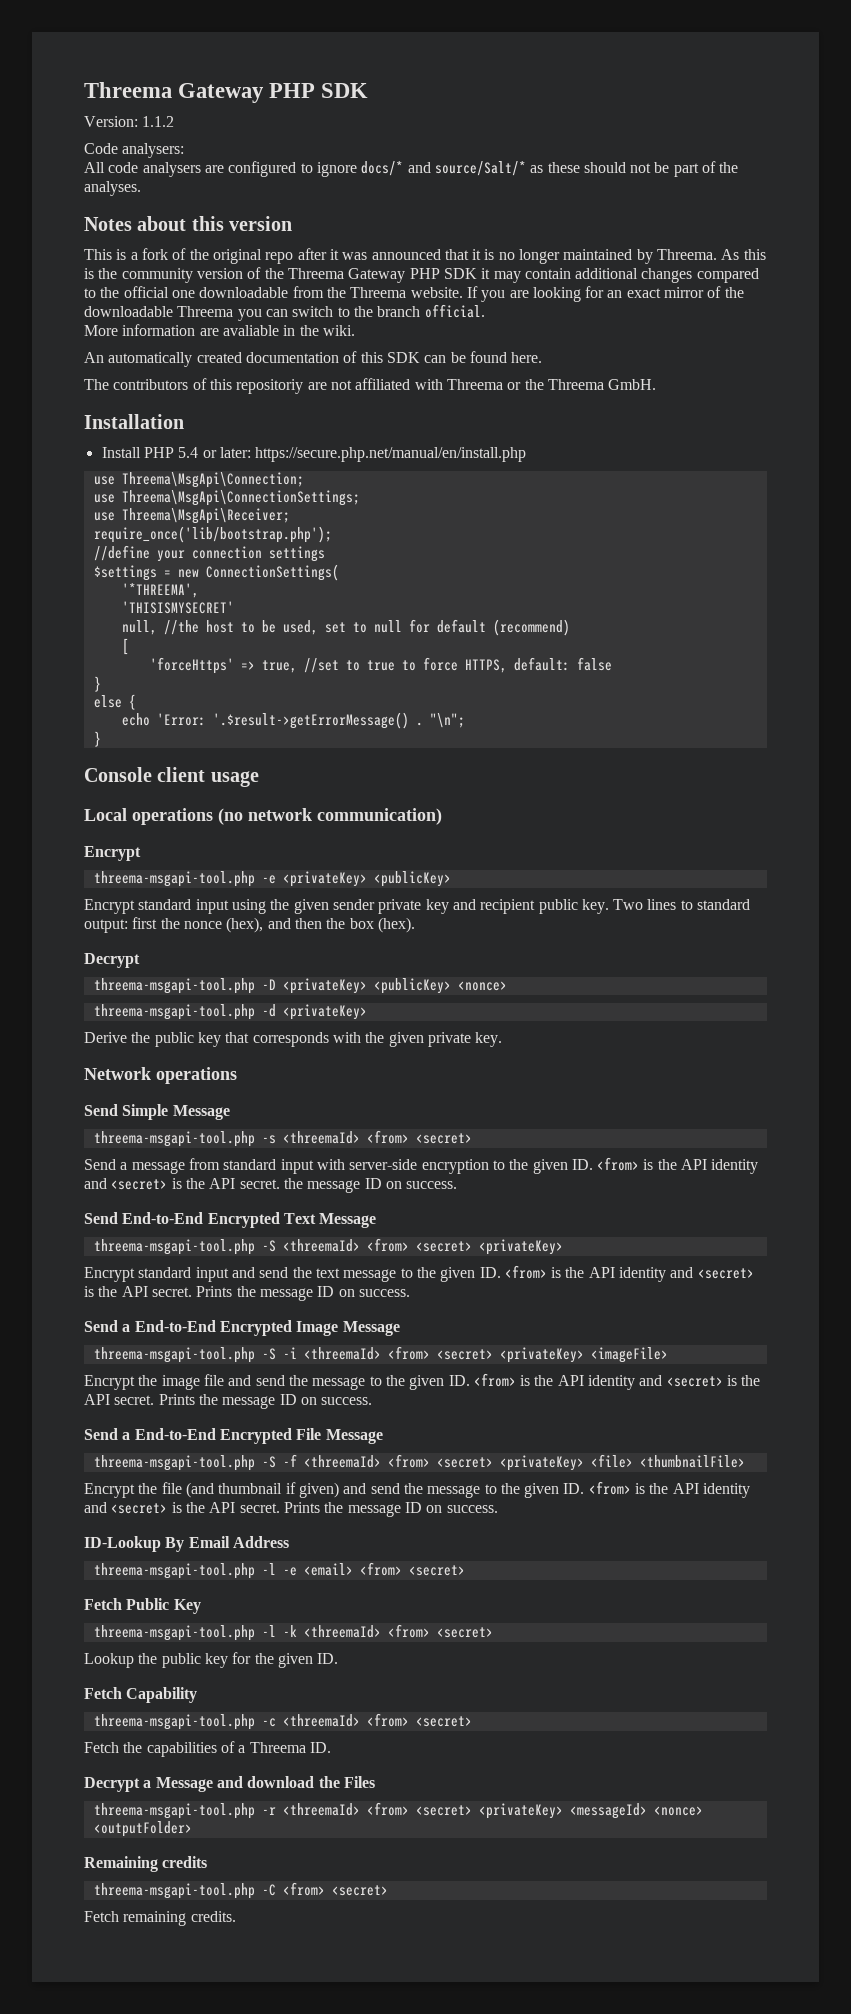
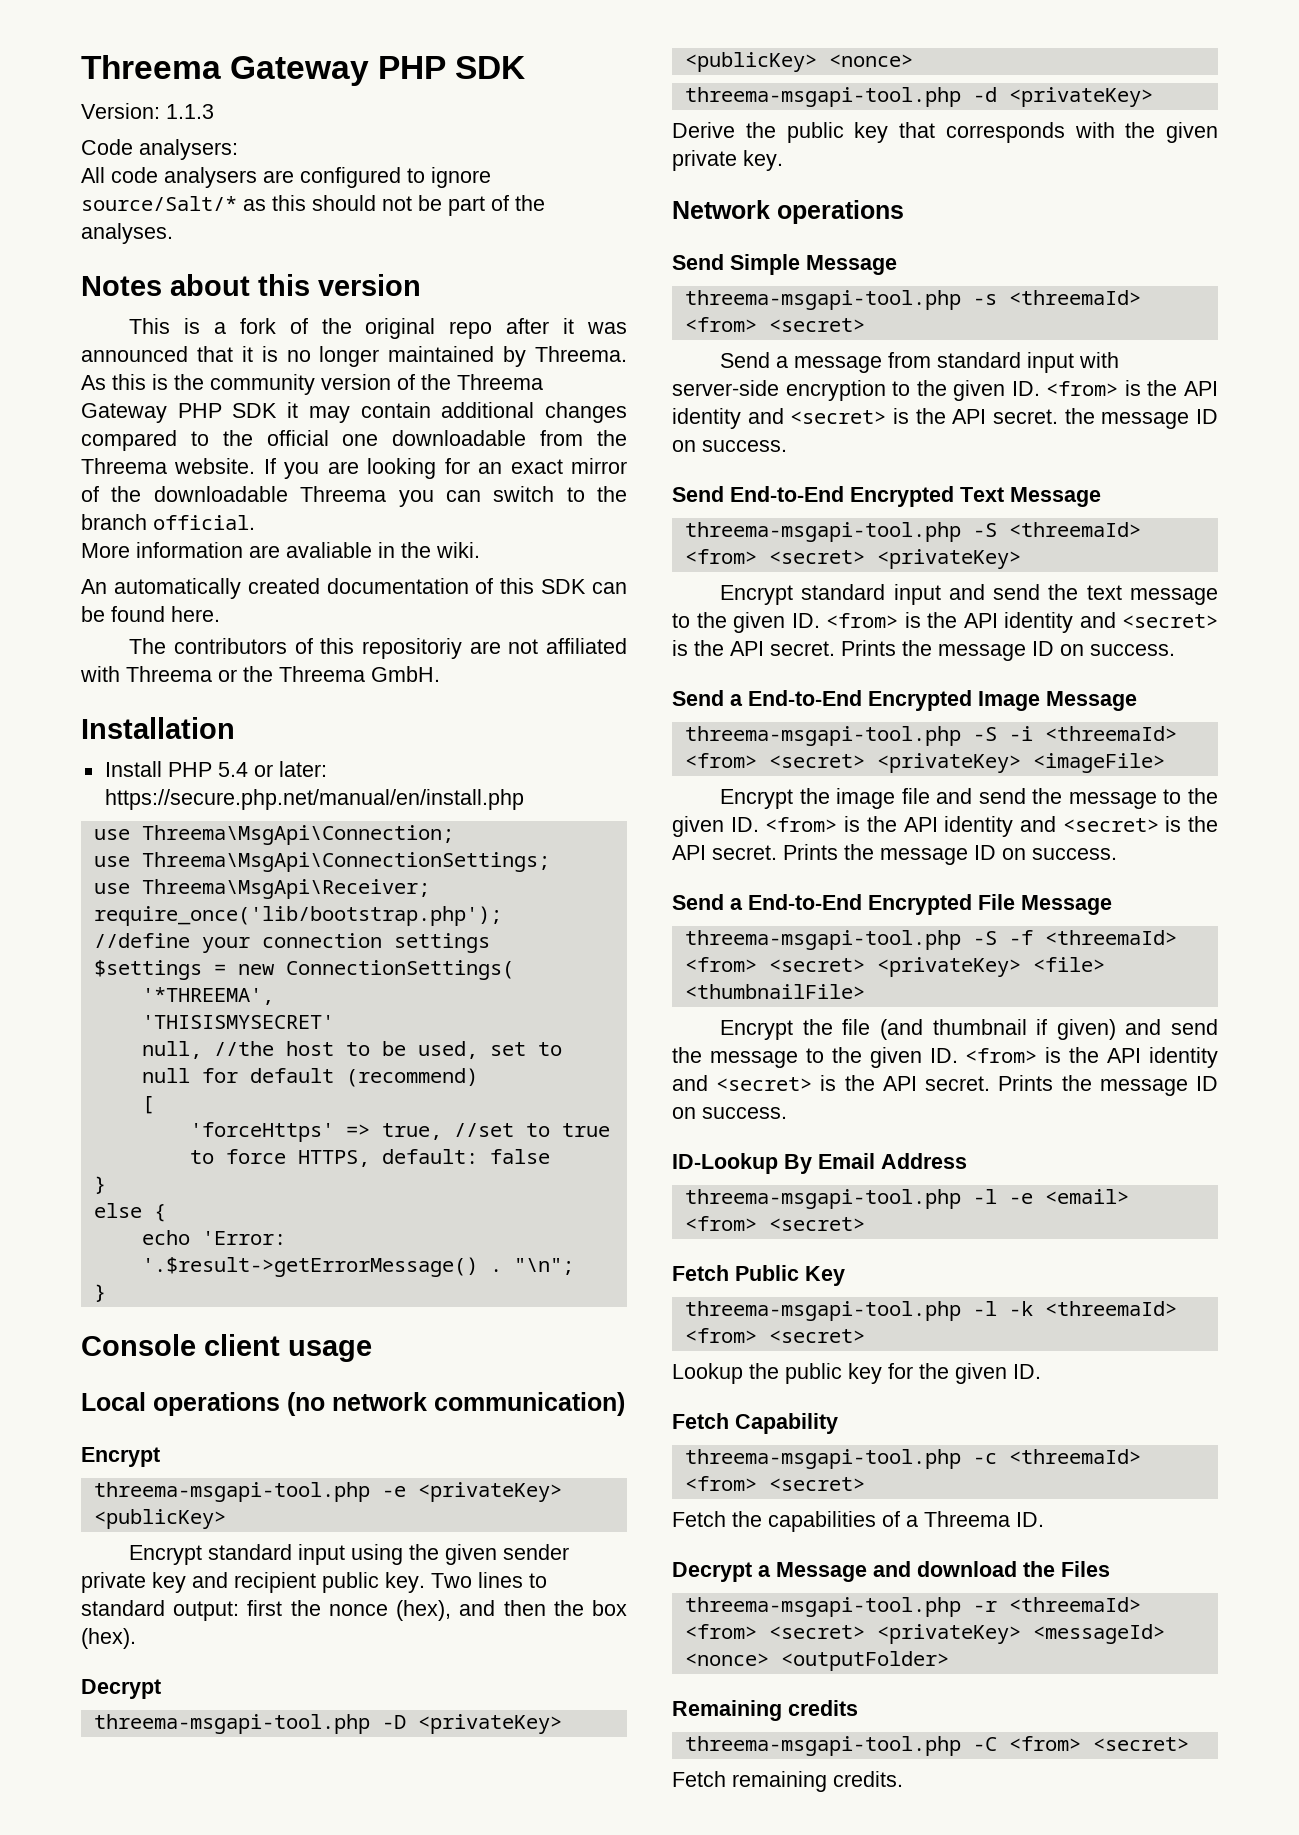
- Version: 1.1.2
+ Version: 1.1.3
- All code analysers are configured to ignore docs/* and source/Salt/* as these should not be part of the analyses.
+ All code analysers are configured to ignore source/Salt/* as this should not be part of the analyses.

